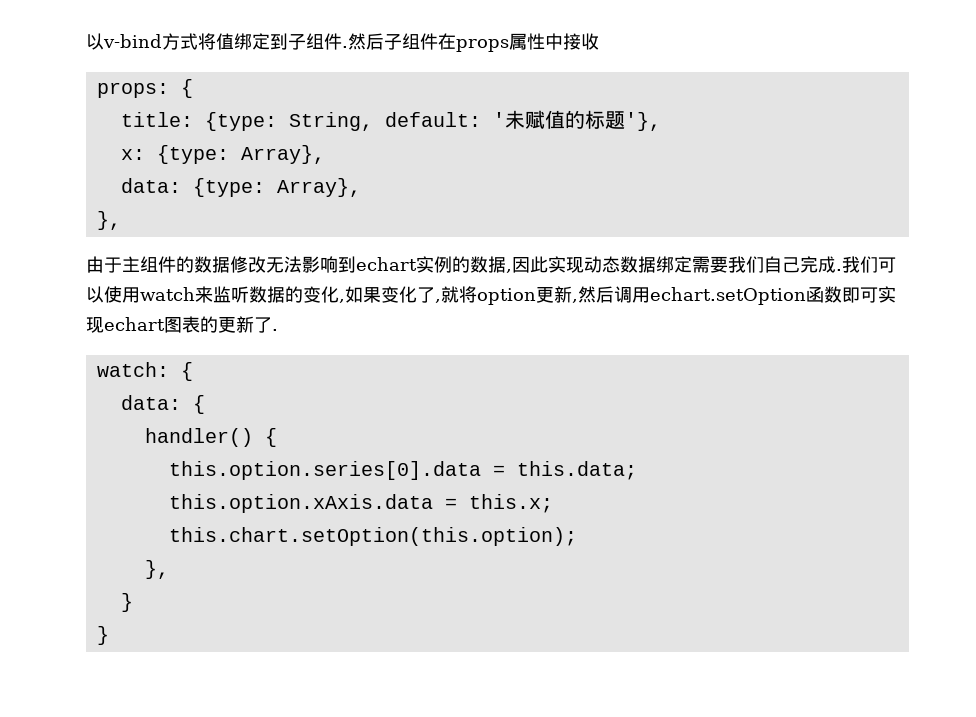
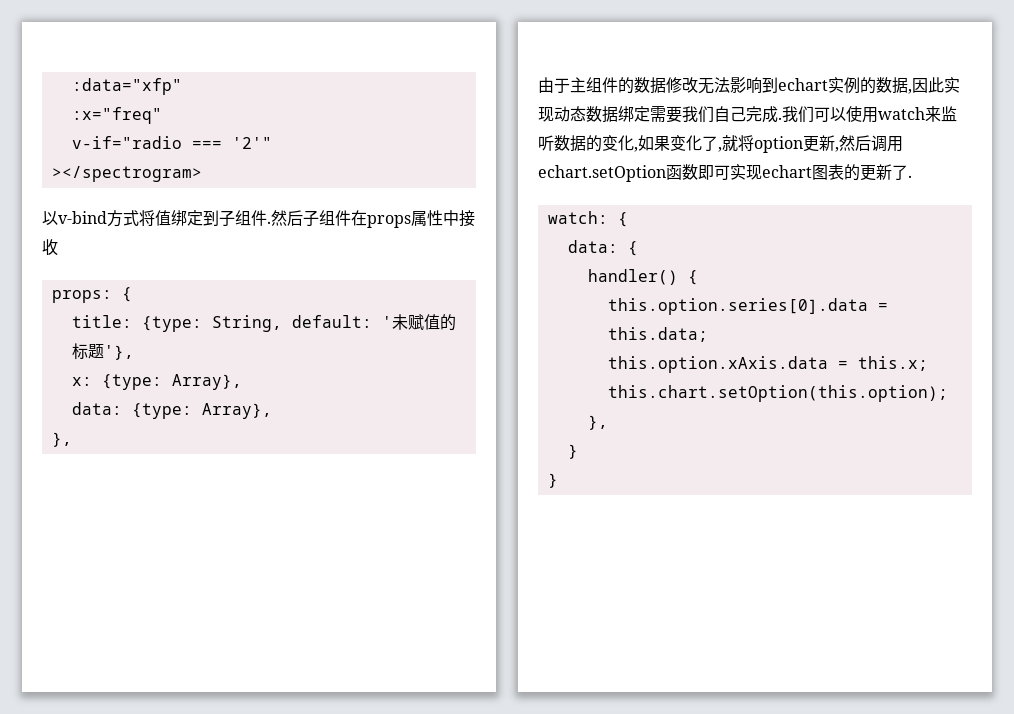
+ :data="xfp"
+ :x="freq"
+ v-if="radio === '2'"
+ ></spectrogram>

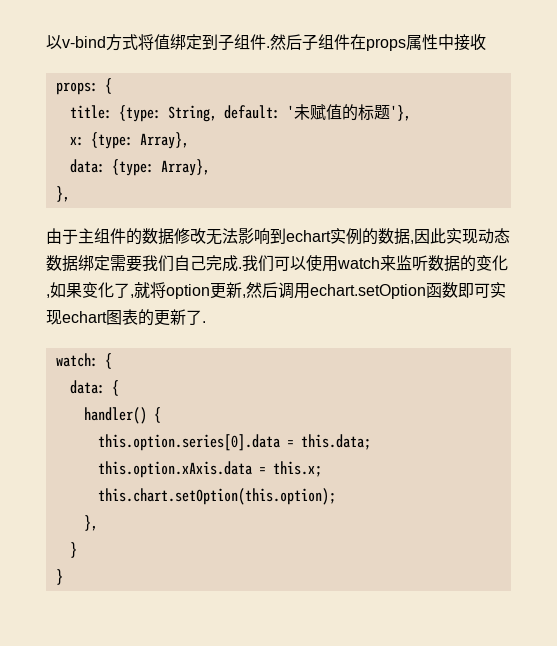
- :data="xfp"
- :x="freq"
- v-if="radio === '2'"
- ></spectrogram>

